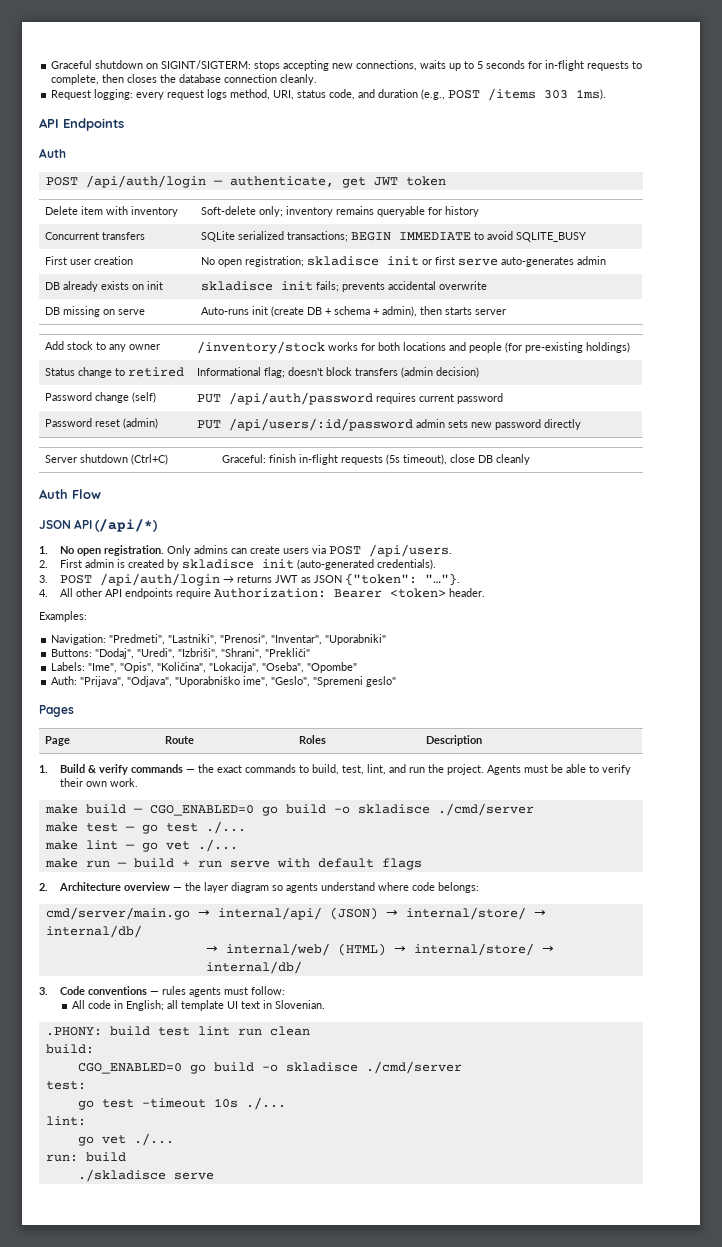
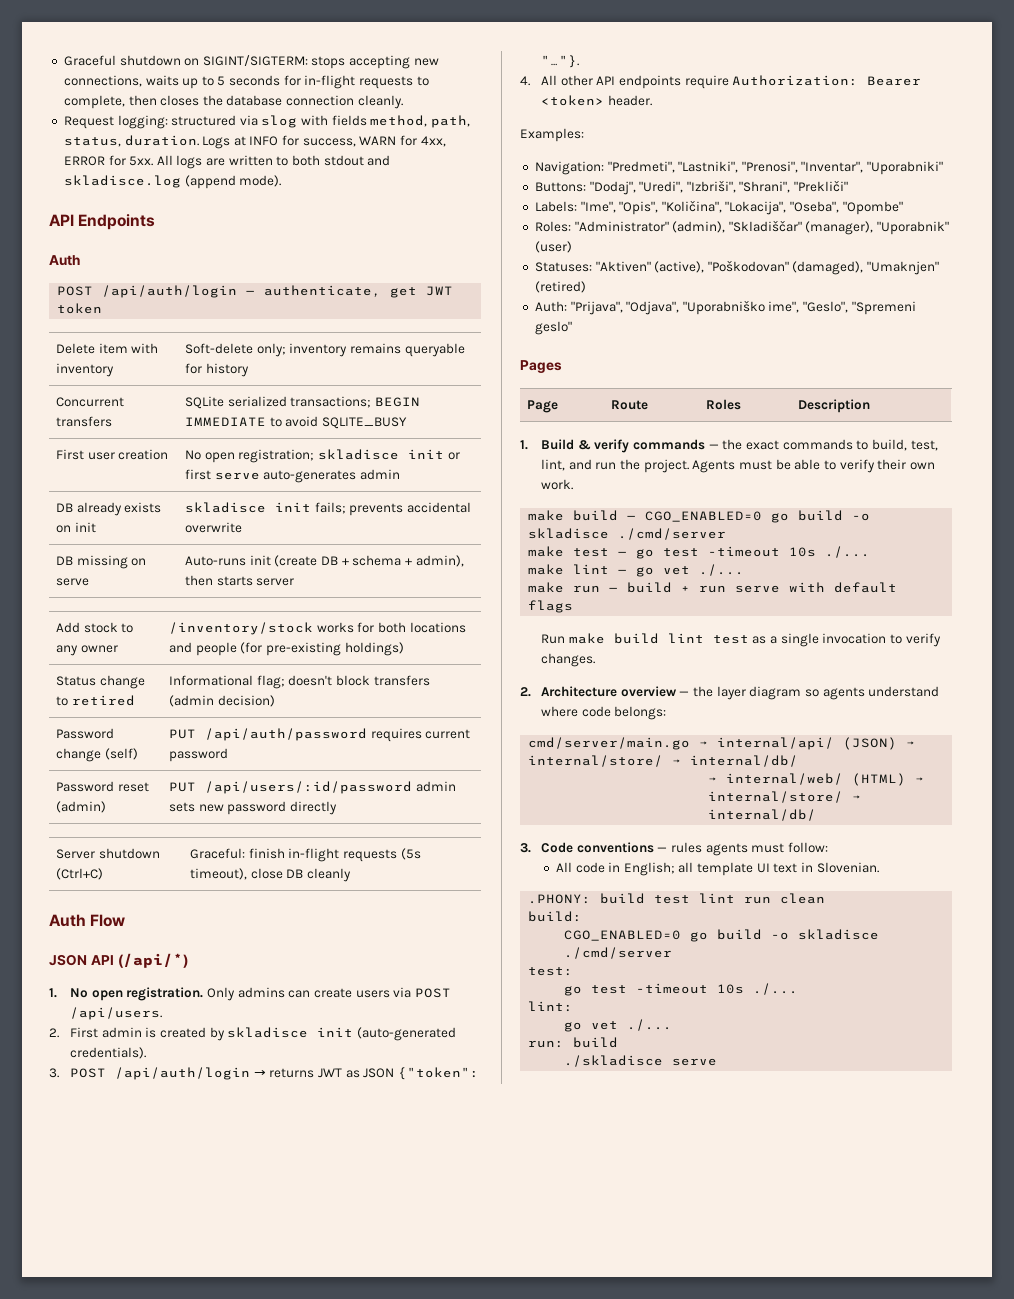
- Request logging: every request logs method, URI, status code, and duration (e.g., POST /items 303 1ms).
+ Request logging: structured via slog with fields method, path, status, duration. Logs at INFO for success, WARN for 4xx, ERROR for 5xx. All logs are written to both stdout and skladisce.log (append mode).
+ Roles: "Administrator" (admin), "Skladiščar" (manager), "Uporabnik" (user)
+ Statuses: "Aktiven" (active), "Poškodovan" (damaged), "Umaknjen" (retired)
- make test — go test ./...
+ make test — go test -timeout 10s ./...
+ Run make build lint test as a single invocation to verify changes.

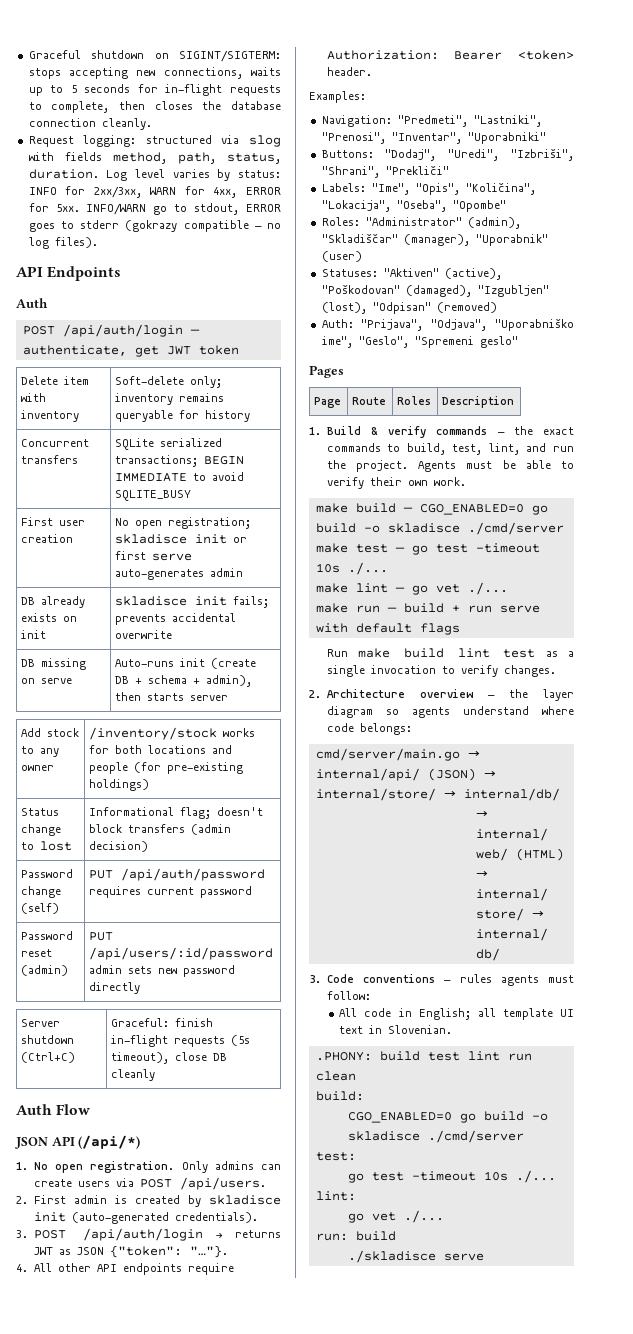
- Logs at INFO for success, WARN for 4xx, ERROR for 5xx.
+ Log level varies by status: INFO for 2xx/3xx, WARN for 4xx, ERROR for 5xx.
- All logs are written to both stdout and skladisce.log (append mode).
+ INFO/WARN go to stdout, ERROR goes to stderr (gokrazy compatible — no log files).
- Status change to retired | Informational flag; doesn't block transfers (admin decision)
+ Status change to lost | Informational flag; doesn't block transfers (admin decision)
- Statuses: "Aktiven" (active), "Poškodovan" (damaged), "Umaknjen" (retired)
+ Statuses: "Aktiven" (active), "Poškodovan" (damaged), "Izgubljen" (lost), "Odpisan" (removed)

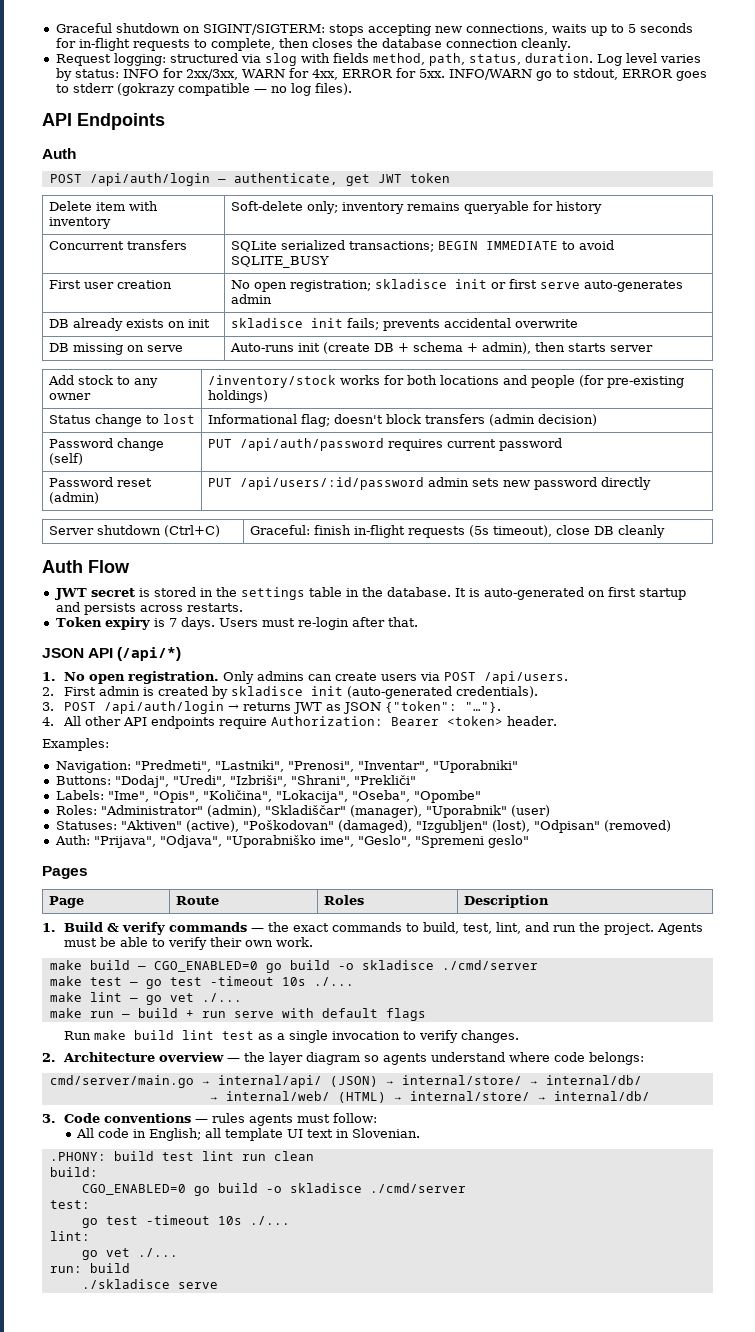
+ JWT secret is stored in the settings table in the database. It is auto-generated on first startup and persists across restarts.
+ Token expiry is 7 days. Users must re-login after that.

